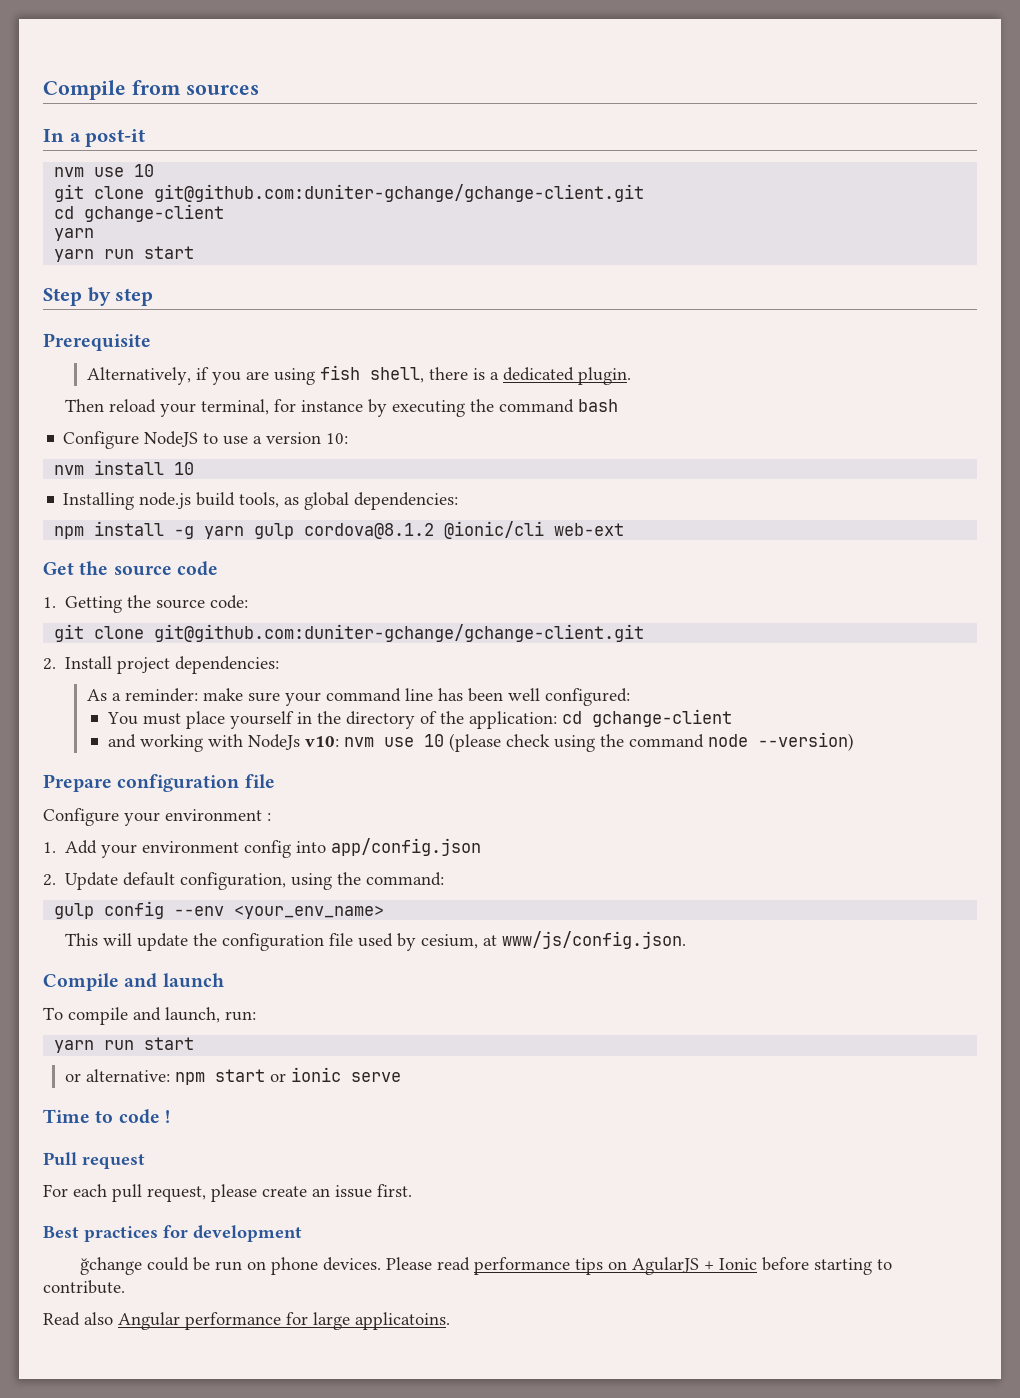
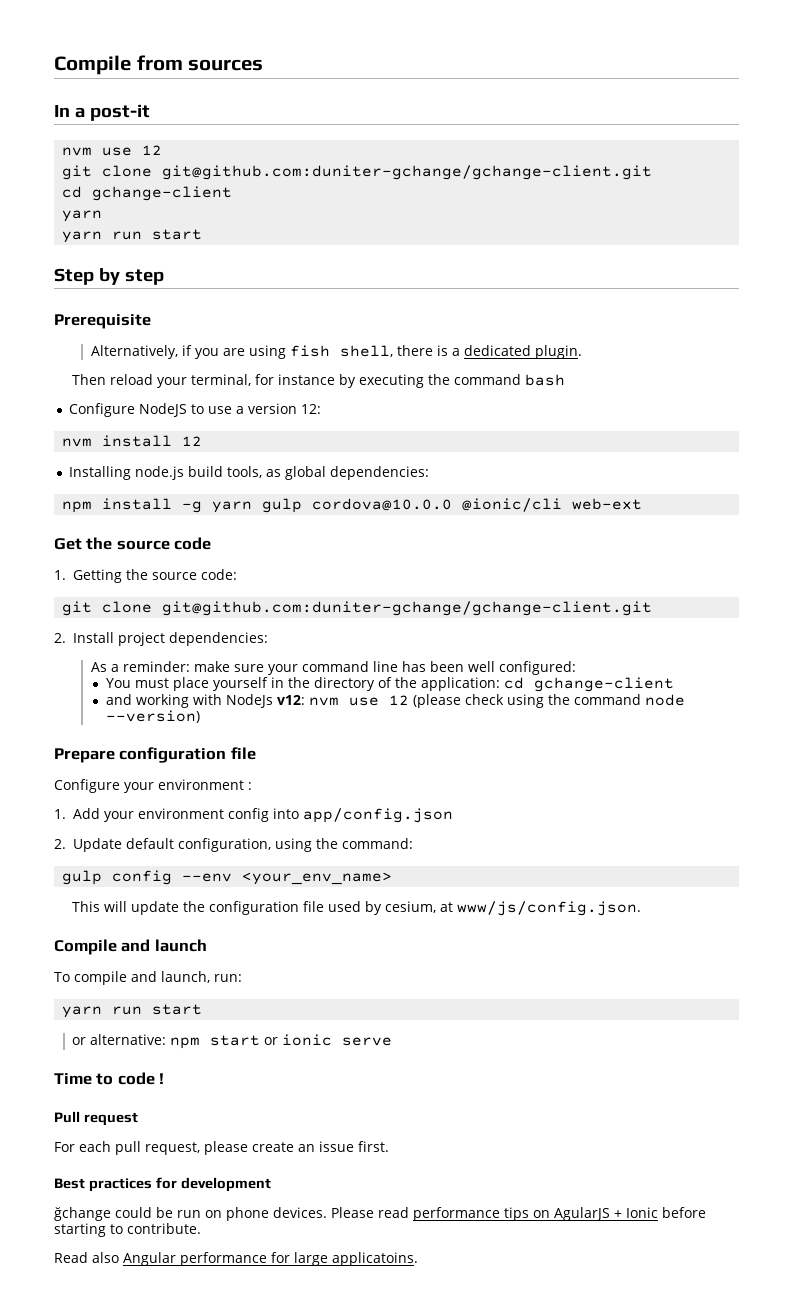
  In a post-it
- nvm use 10
+ nvm use 12
- Configure NodeJS to use a version 10:
+ Configure NodeJS to use a version 12:
- nvm install 10
+ nvm install 12
- npm install -g yarn gulp cordova@8.1.2 @ionic/cli web-ext
+ npm install -g yarn gulp cordova@10.0.0 @ionic/cli web-ext
- and working with NodeJs v10: nvm use 10 (please check using the command node --version)
+ and working with NodeJs v12: nvm use 12 (please check using the command node --version)

